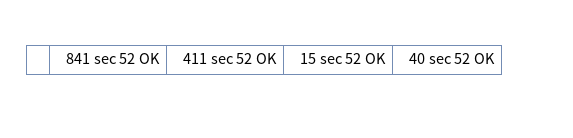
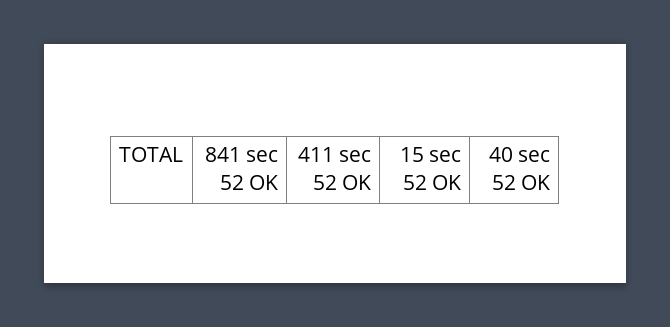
- | 841 sec 52 OK | 411 sec 52 OK | 15 sec 52 OK | 40 sec 52 OK
+ TOTAL | 841 sec 52 OK | 411 sec 52 OK | 15 sec 52 OK | 40 sec 52 OK

